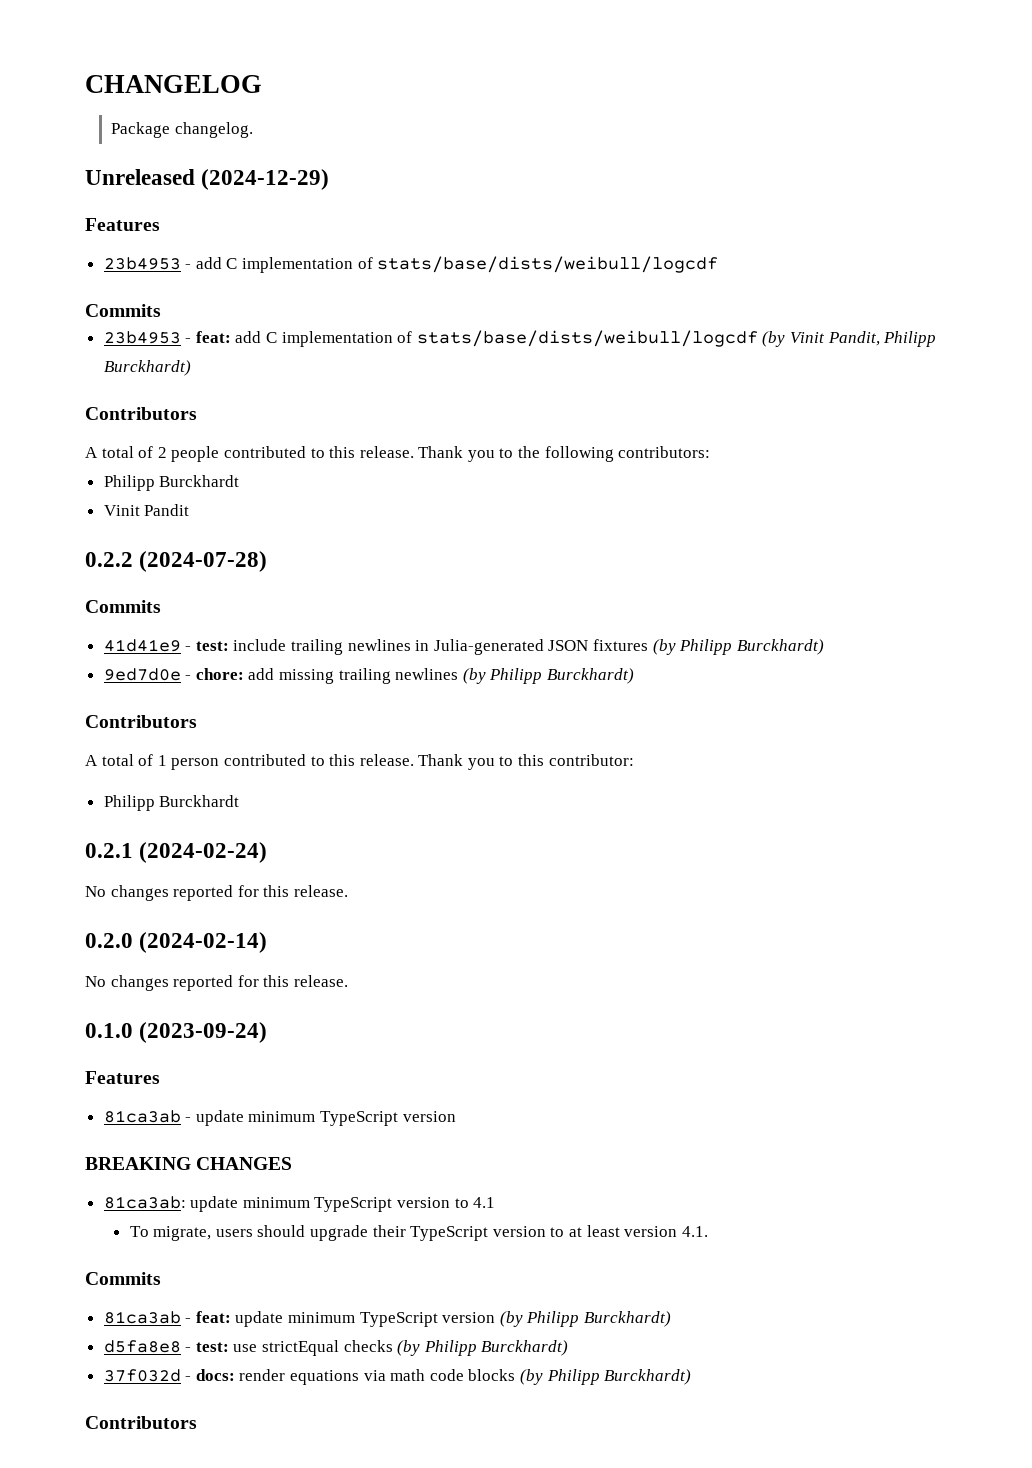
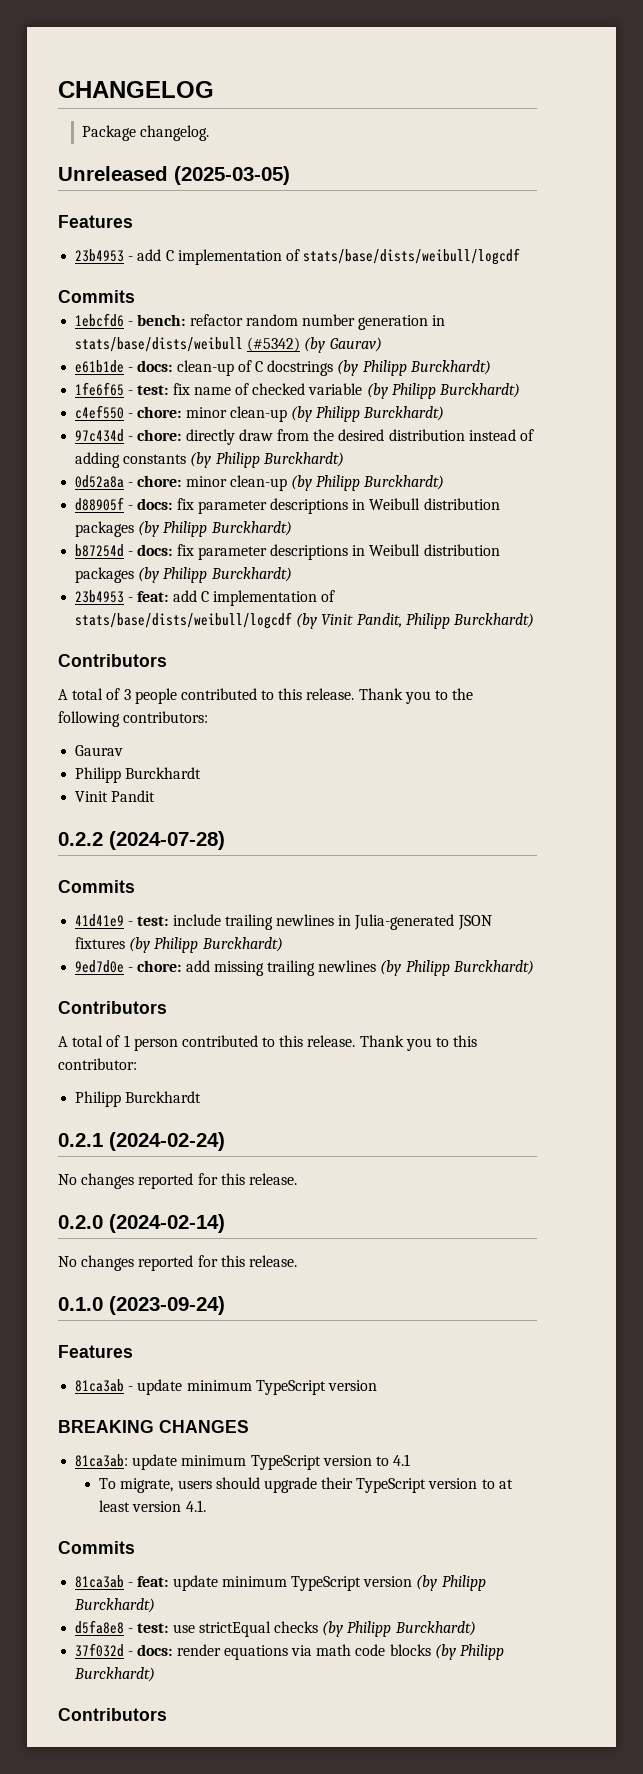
- Unreleased (2024-12-29)
+ Unreleased (2025-03-05)
+ 1ebcfd6 - bench: refactor random number generation in stats/base/dists/weibull (#5342) (by Gaurav)
+ e61b1de - docs: clean-up of C docstrings (by Philipp Burckhardt)
+ 1fe6f65 - test: fix name of checked variable (by Philipp Burckhardt)
+ c4ef550 - chore: minor clean-up (by Philipp Burckhardt)
+ 97c434d - chore: directly draw from the desired distribution instead of adding constants (by Philipp Burckhardt)
+ 0d52a8a - chore: minor clean-up (by Philipp Burckhardt)
+ d88905f - docs: fix parameter descriptions in Weibull distribution packages (by Philipp Burckhardt)
+ b87254d - docs: fix parameter descriptions in Weibull distribution packages (by Philipp Burckhardt)
- A total of 2 people contributed to this release.
+ A total of 3 people contributed to this release.
+ Gaurav

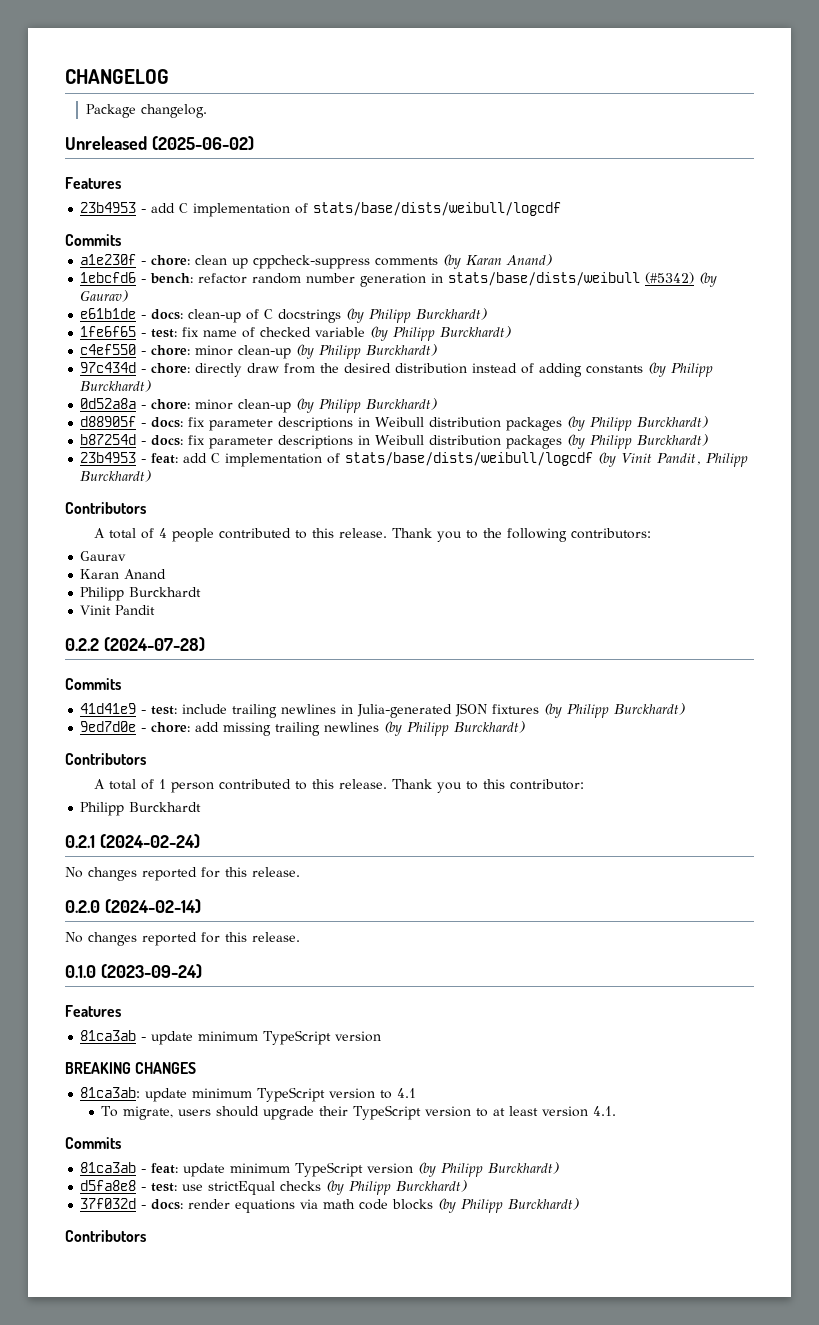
- Unreleased (2025-03-05)
+ Unreleased (2025-06-02)
+ a1e230f - chore: clean up cppcheck-suppress comments (by Karan Anand)
- A total of 3 people contributed to this release.
+ A total of 4 people contributed to this release.
+ Karan Anand

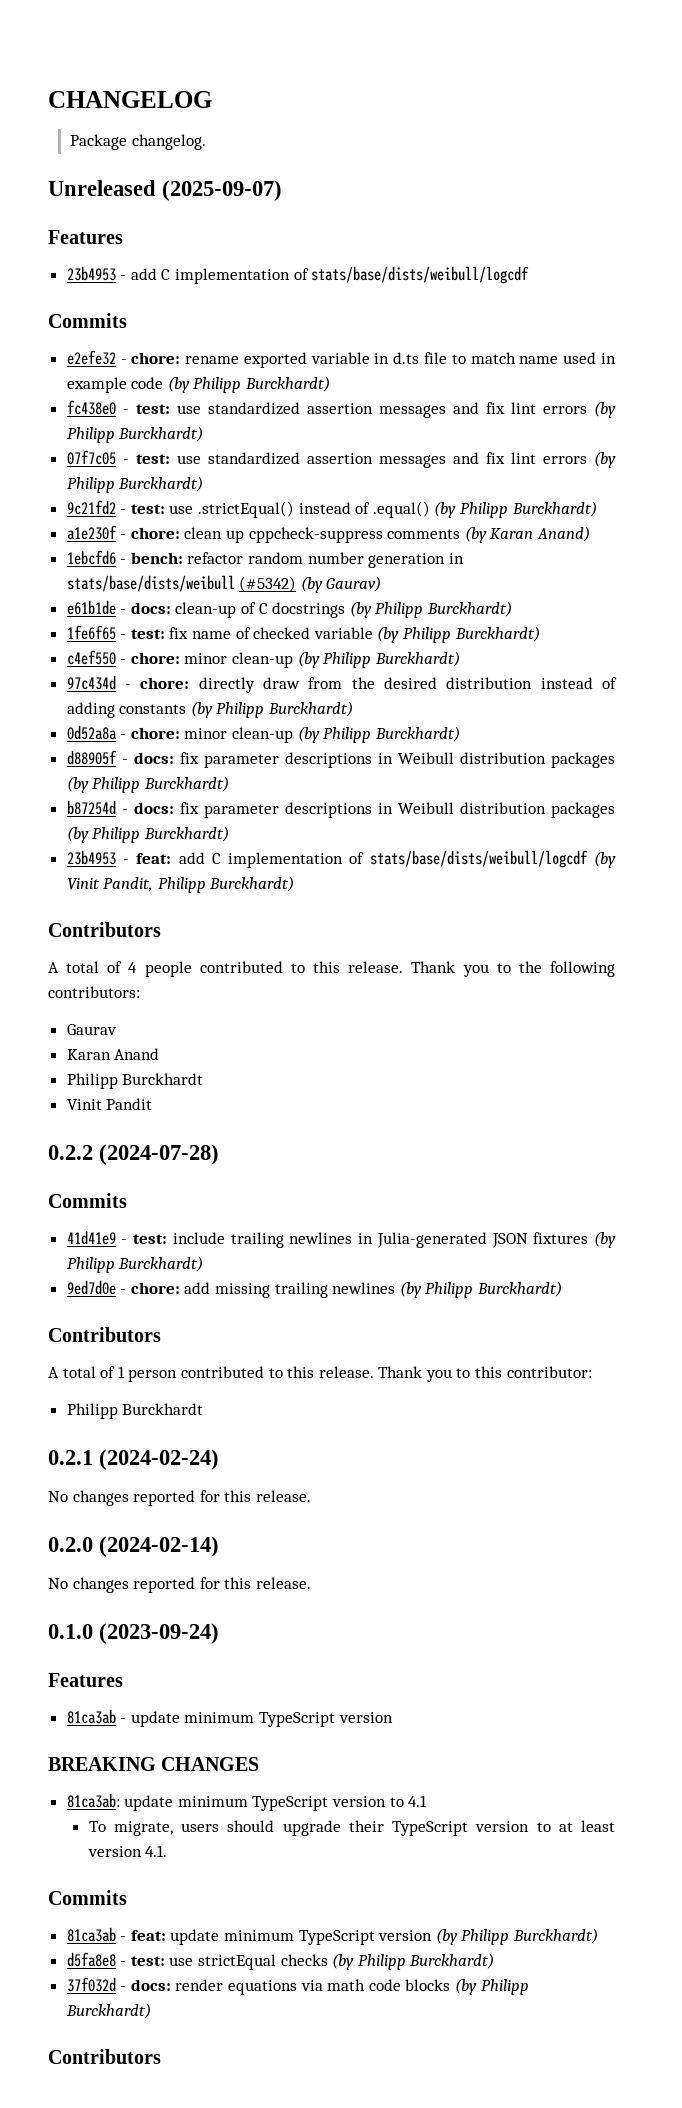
- Unreleased (2025-06-02)
+ Unreleased (2025-09-07)
+ e2efe32 - chore: rename exported variable in d.ts file to match name used in example code (by Philipp Burckhardt)
+ fc438e0 - test: use standardized assertion messages and fix lint errors (by Philipp Burckhardt)
+ 07f7c05 - test: use standardized assertion messages and fix lint errors (by Philipp Burckhardt)
+ 9c21fd2 - test: use .strictEqual() instead of .equal() (by Philipp Burckhardt)

